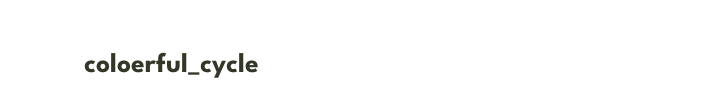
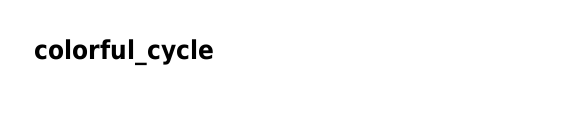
- coloerful_cycle
+ colorful_cycle

